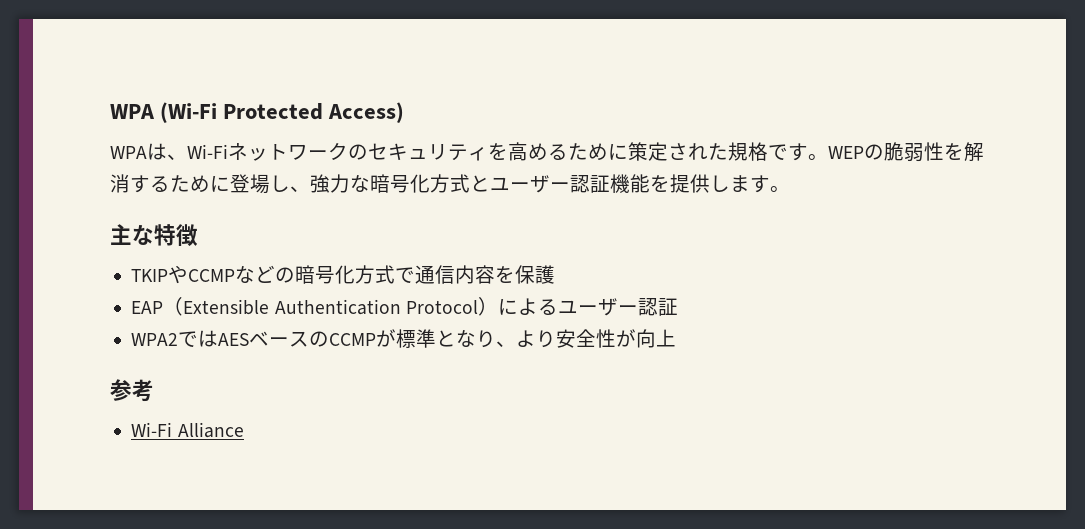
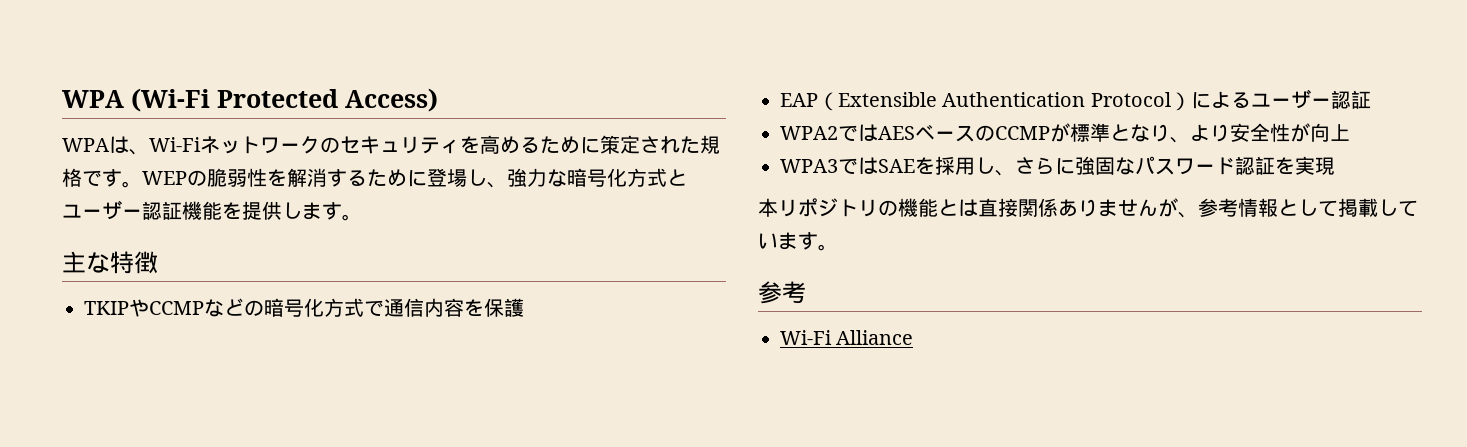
+ WPA3ではSAEを採用し、さらに強固なパスワード認証を実現
+ 本リポジトリの機能とは直接関係ありませんが、参考情報として掲載しています。

